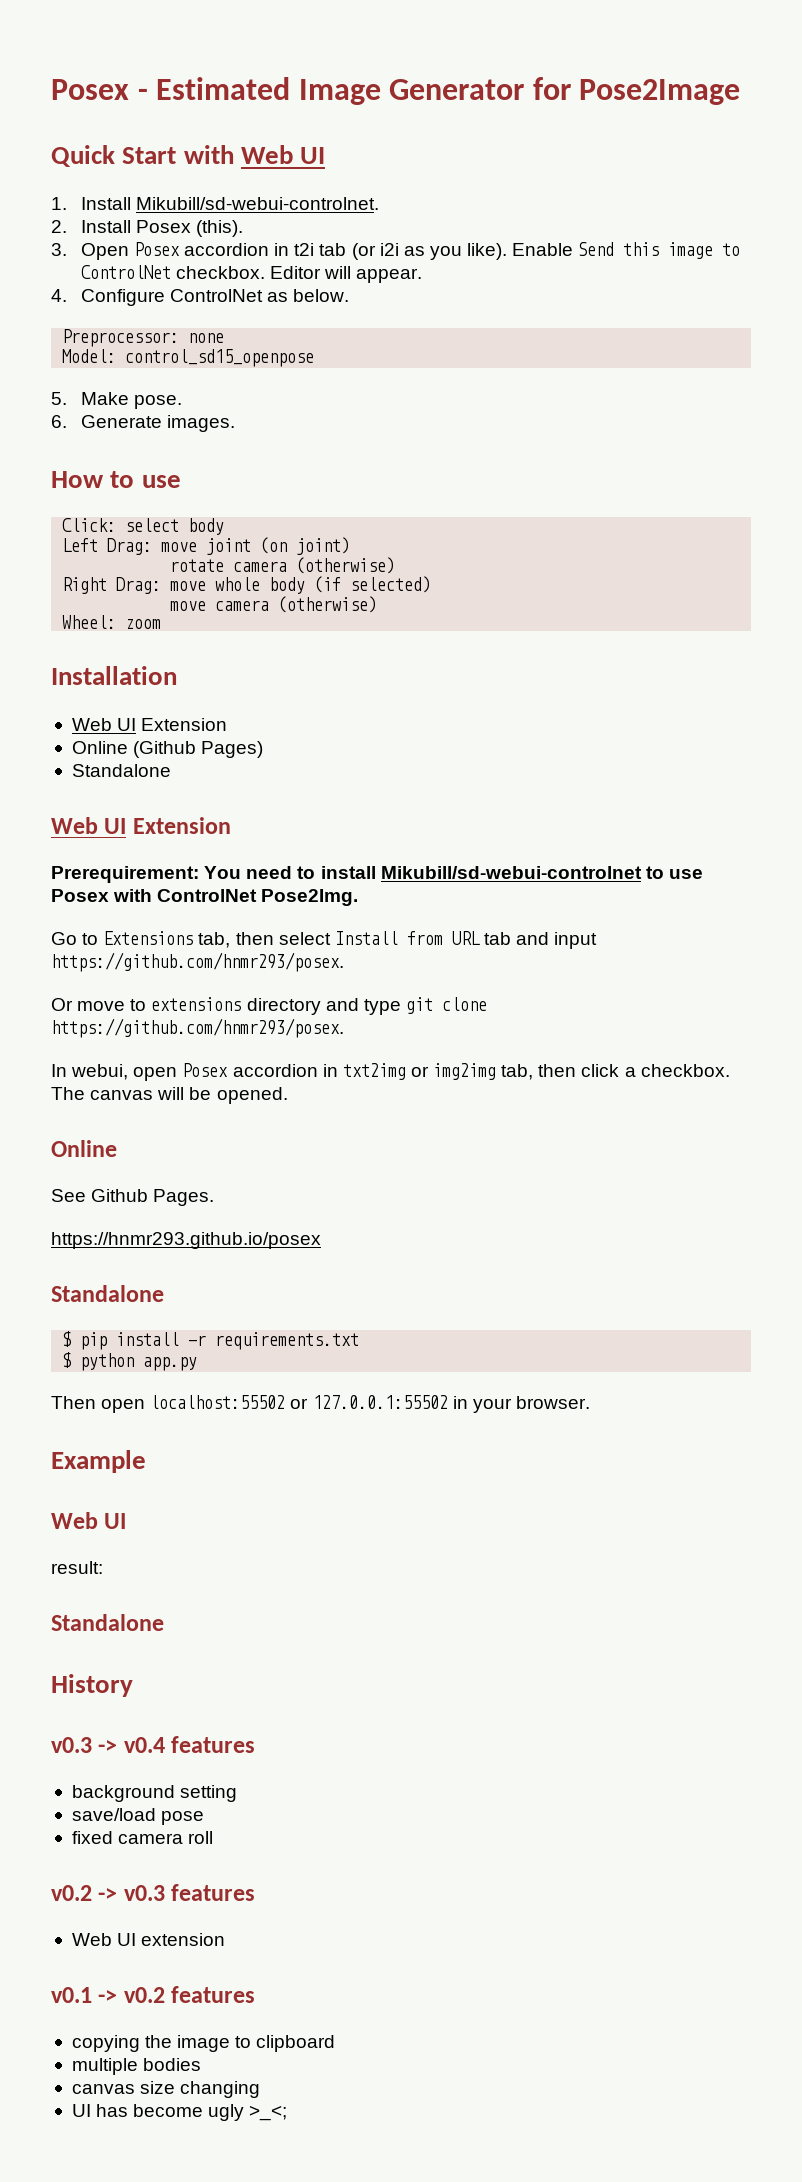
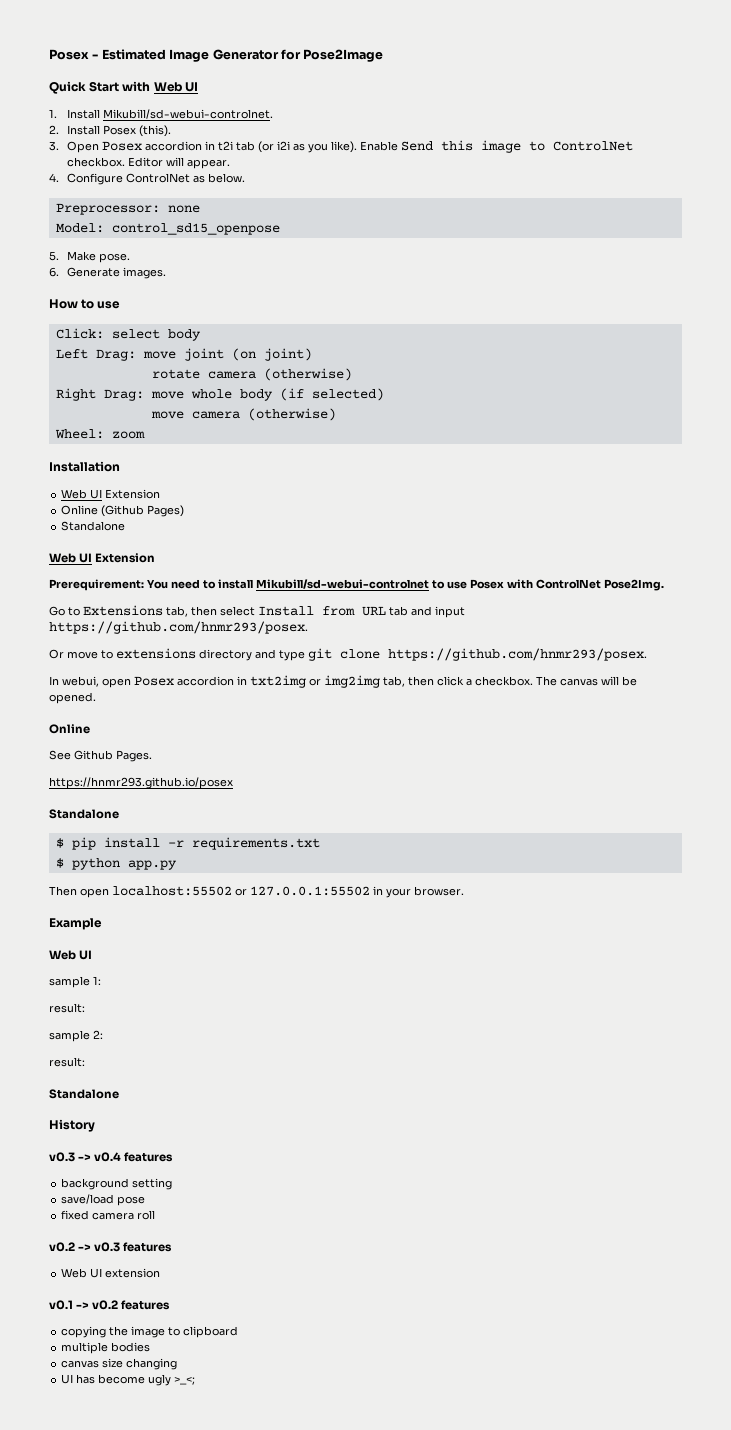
+ sample 1:
+ result:
+ sample 2:

